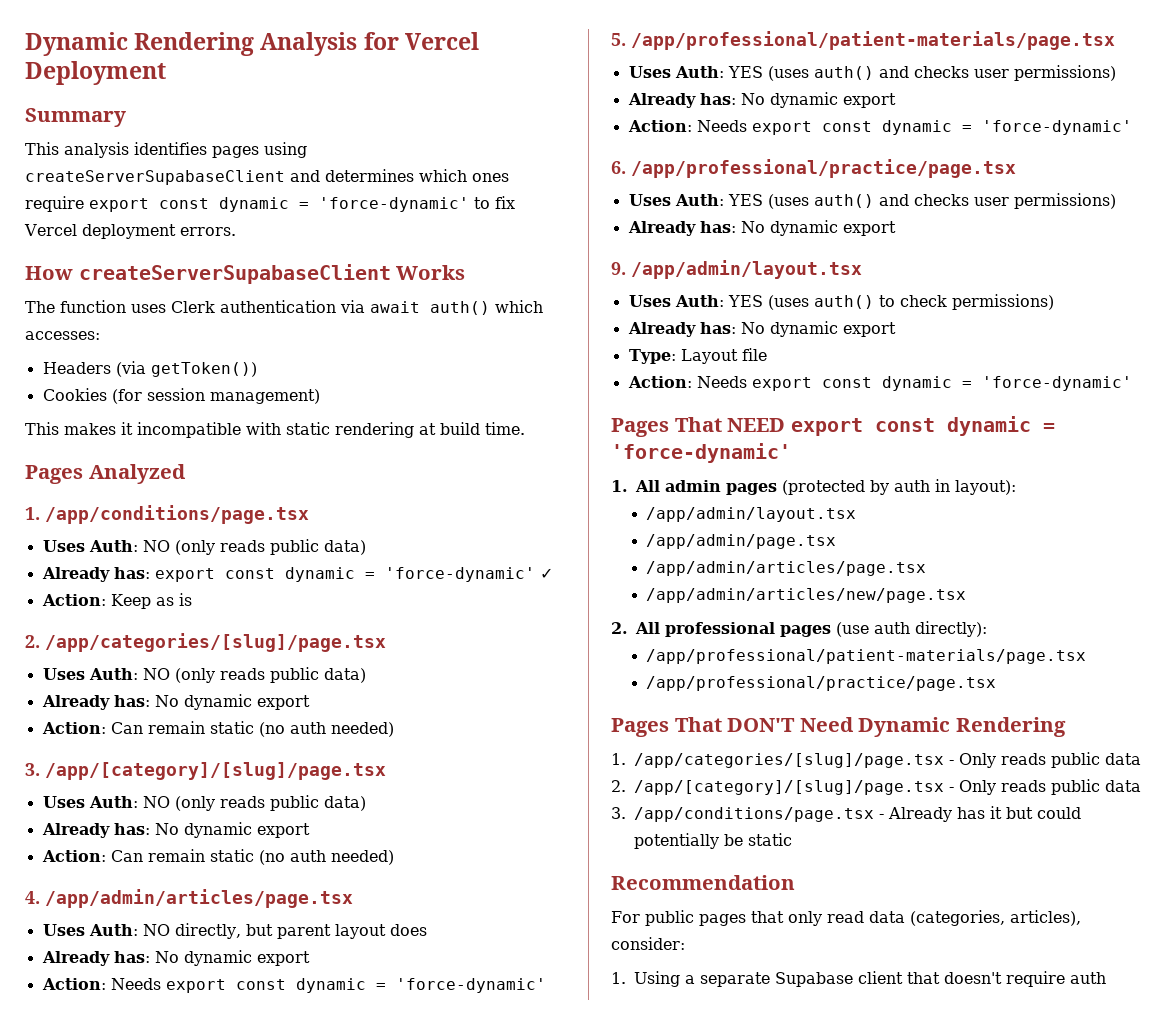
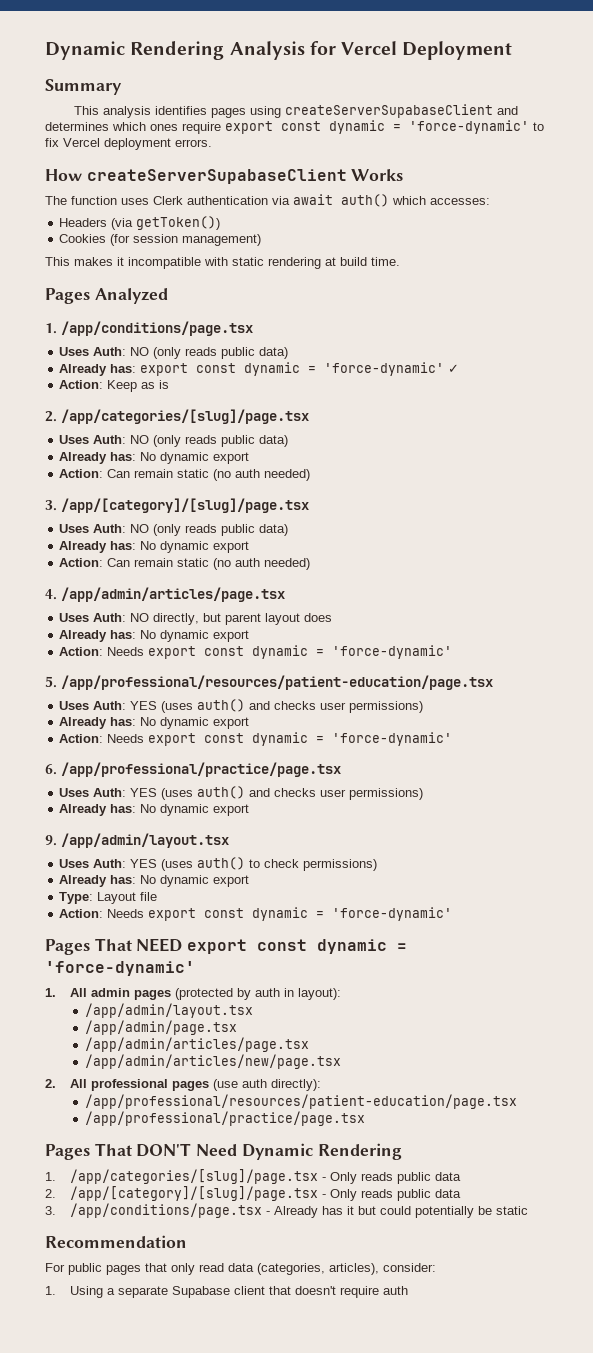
- 5. /app/professional/patient-materials/page.tsx
+ 5. /app/professional/resources/patient-education/page.tsx
  2. All professional pages (use auth directly):
- /app/professional/patient-materials/page.tsx
+ /app/professional/resources/patient-education/page.tsx

